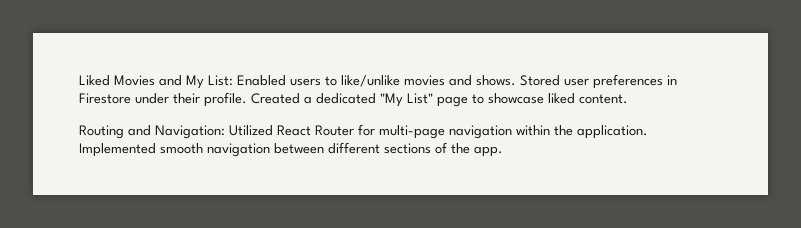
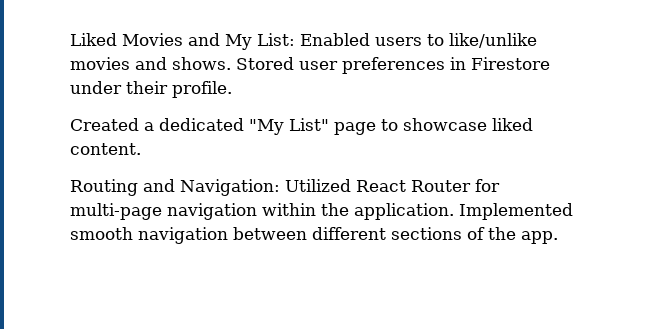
- Stored user preferences in Firestore under their profile. Created a dedicated "My List" page to showcase liked content.
+ Stored user preferences in Firestore under their profile.
+ Created a dedicated "My List" page to showcase liked content.

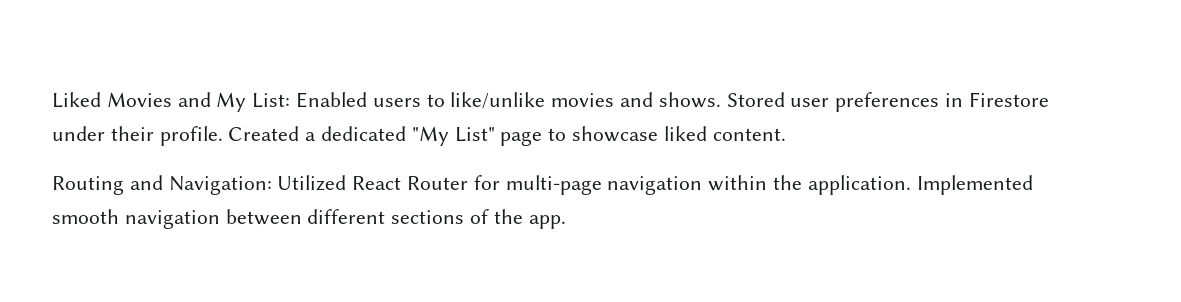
- Stored user preferences in Firestore under their profile.
- Created a dedicated "My List" page to showcase liked content.
+ Stored user preferences in Firestore under their profile. Created a dedicated "My List" page to showcase liked content.

